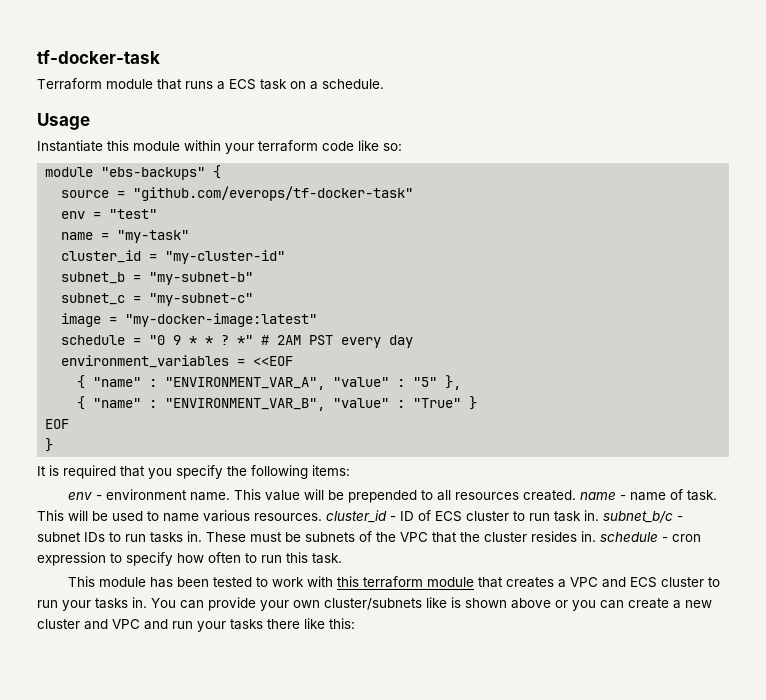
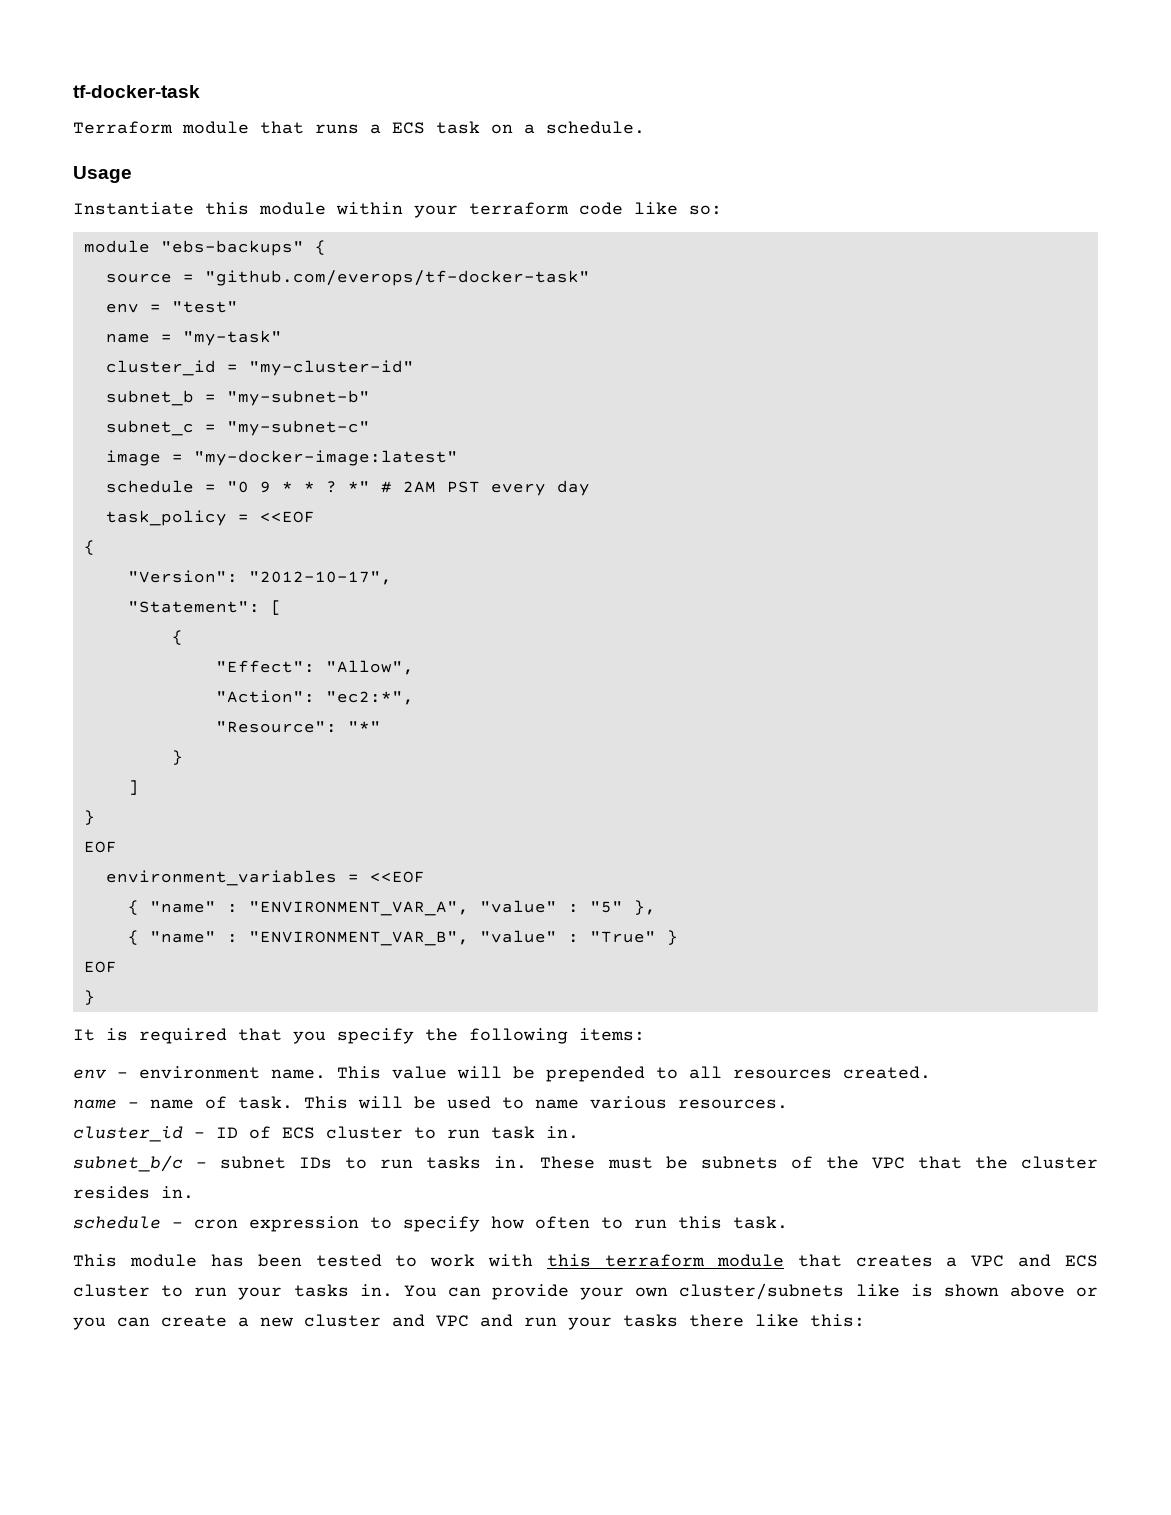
+ task_policy = <<EOF
+ {
+ "Version": "2012-10-17",
+ "Statement": [
+ {
+ "Effect": "Allow",
+ "Action": "ec2:*",
+ "Resource": "*"
+ }
+ ]
+ }
+ EOF
- This value will be prepended to all resources created. name - name of task.
+ This value will be prepended to all resources created.
+ name - name of task.
- This will be used to name various resources. cluster_id - ID of ECS cluster to run task in. subnet_b/c - subnet IDs to run tasks in.
+ This will be used to name various resources.
+ cluster_id - ID of ECS cluster to run task in.
+ subnet_b/c - subnet IDs to run tasks in.
- These must be subnets of the VPC that the cluster resides in. schedule - cron expression to specify how often to run this task.
+ These must be subnets of the VPC that the cluster resides in.
+ schedule - cron expression to specify how often to run this task.

